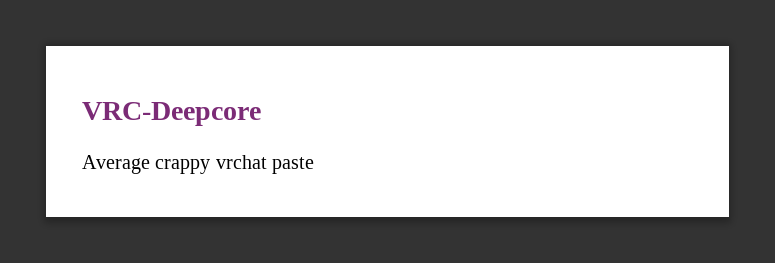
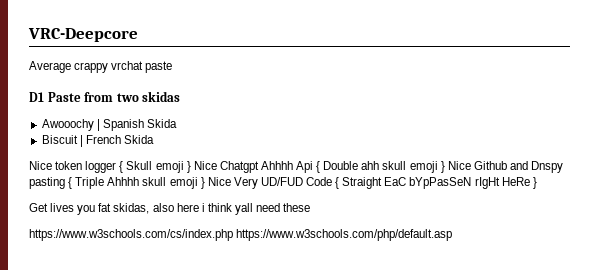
+ D1 Paste from two skidas
+ Awooochy | Spanish Skida
+ Biscuit | French Skida
+ Nice token logger { Skull emoji } Nice Chatgpt Ahhhh Api { Double ahh skull emoji } Nice Github and Dnspy pasting { Triple Ahhhh skull emoji } Nice Very UD/FUD Code { Straight EaC bYpPasSeN rIgHt HeRe }
+ Get lives you fat skidas, also here i think yall need these
+ https://www.w3schools.com/cs/index.php https://www.w3schools.com/php/default.asp

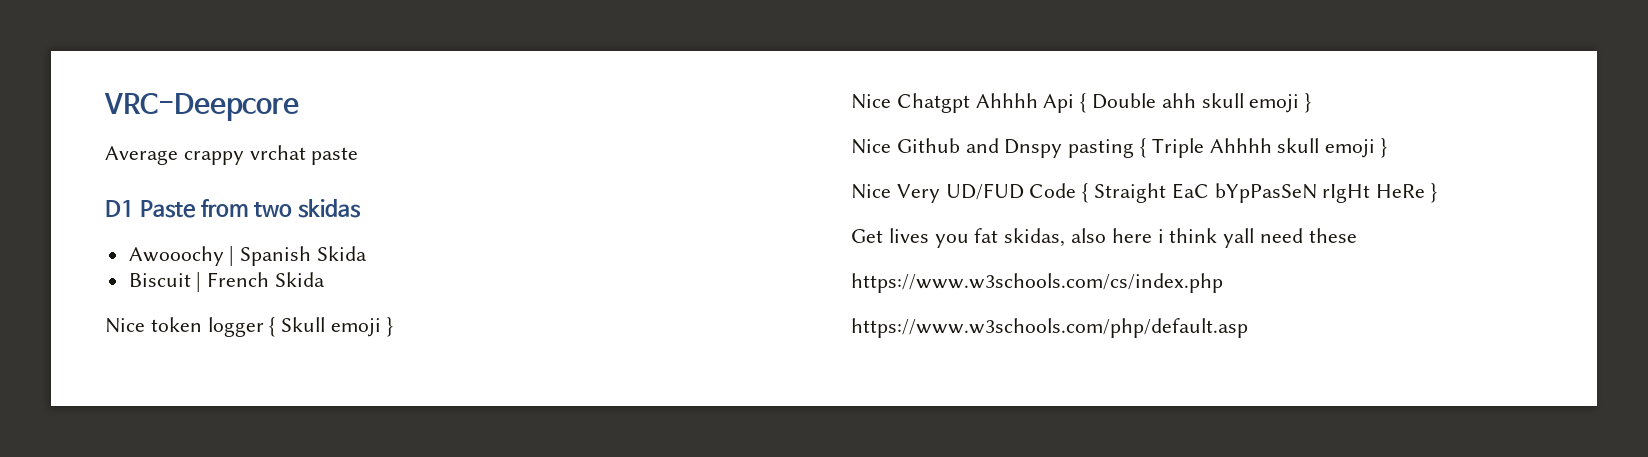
- Nice token logger { Skull emoji } Nice Chatgpt Ahhhh Api { Double ahh skull emoji } Nice Github and Dnspy pasting { Triple Ahhhh skull emoji } Nice Very UD/FUD Code { Straight EaC bYpPasSeN rIgHt HeRe }
+ Nice token logger { Skull emoji }
+ Nice Chatgpt Ahhhh Api { Double ahh skull emoji }
+ Nice Github and Dnspy pasting { Triple Ahhhh skull emoji }
+ Nice Very UD/FUD Code { Straight EaC bYpPasSeN rIgHt HeRe }
- https://www.w3schools.com/cs/index.php https://www.w3schools.com/php/default.asp
+ https://www.w3schools.com/cs/index.php
+ https://www.w3schools.com/php/default.asp

